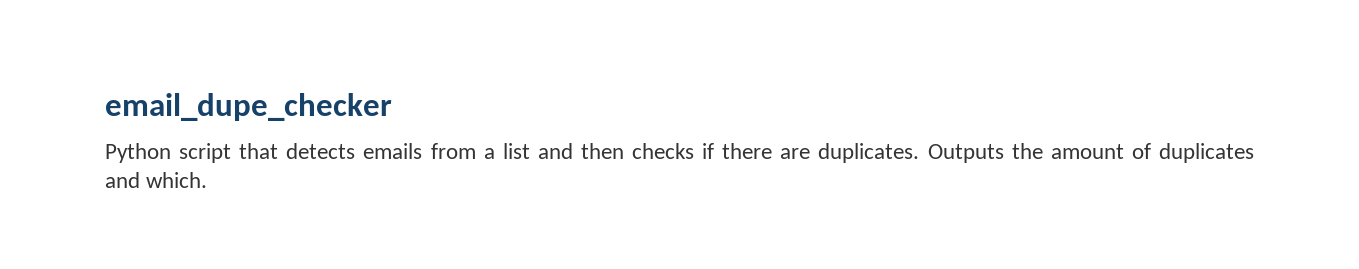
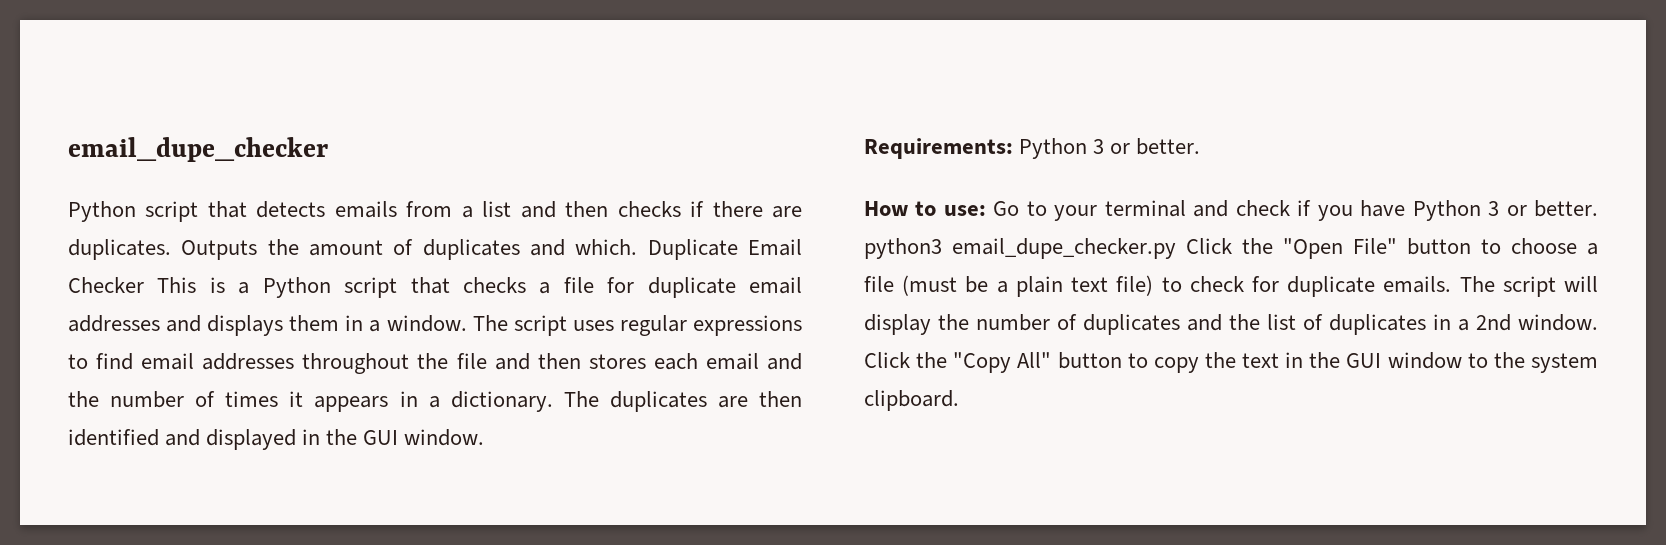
+ Duplicate Email Checker This is a Python script that checks a file for duplicate email addresses and displays them in a window. The script uses regular expressions to find email addresses throughout the file and then stores each email and the number of times it appears in a dictionary. The duplicates are then identified and displayed in the GUI window.
+ Requirements: Python 3 or better.
+ How to use: Go to your terminal and check if you have Python 3 or better. python3 email_dupe_checker.py Click the "Open File" button to choose a file (must be a plain text file) to check for duplicate emails. The script will display the number of duplicates and the list of duplicates in a 2nd window. Click the "Copy All" button to copy the text in the GUI window to the system clipboard.

